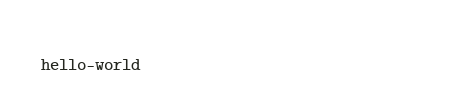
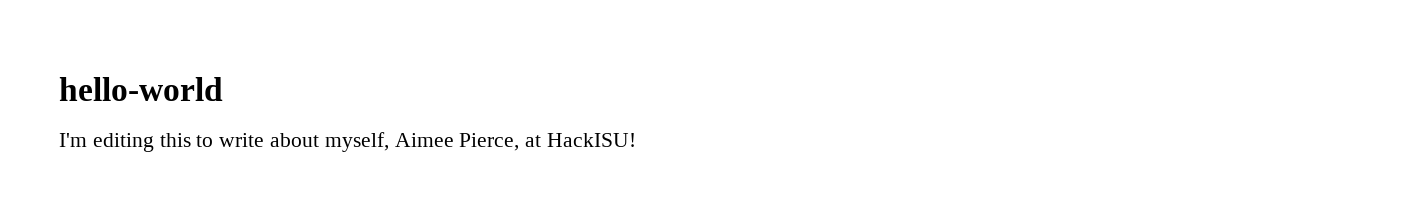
+ I'm editing this to write about myself, Aimee Pierce, at HackISU!

